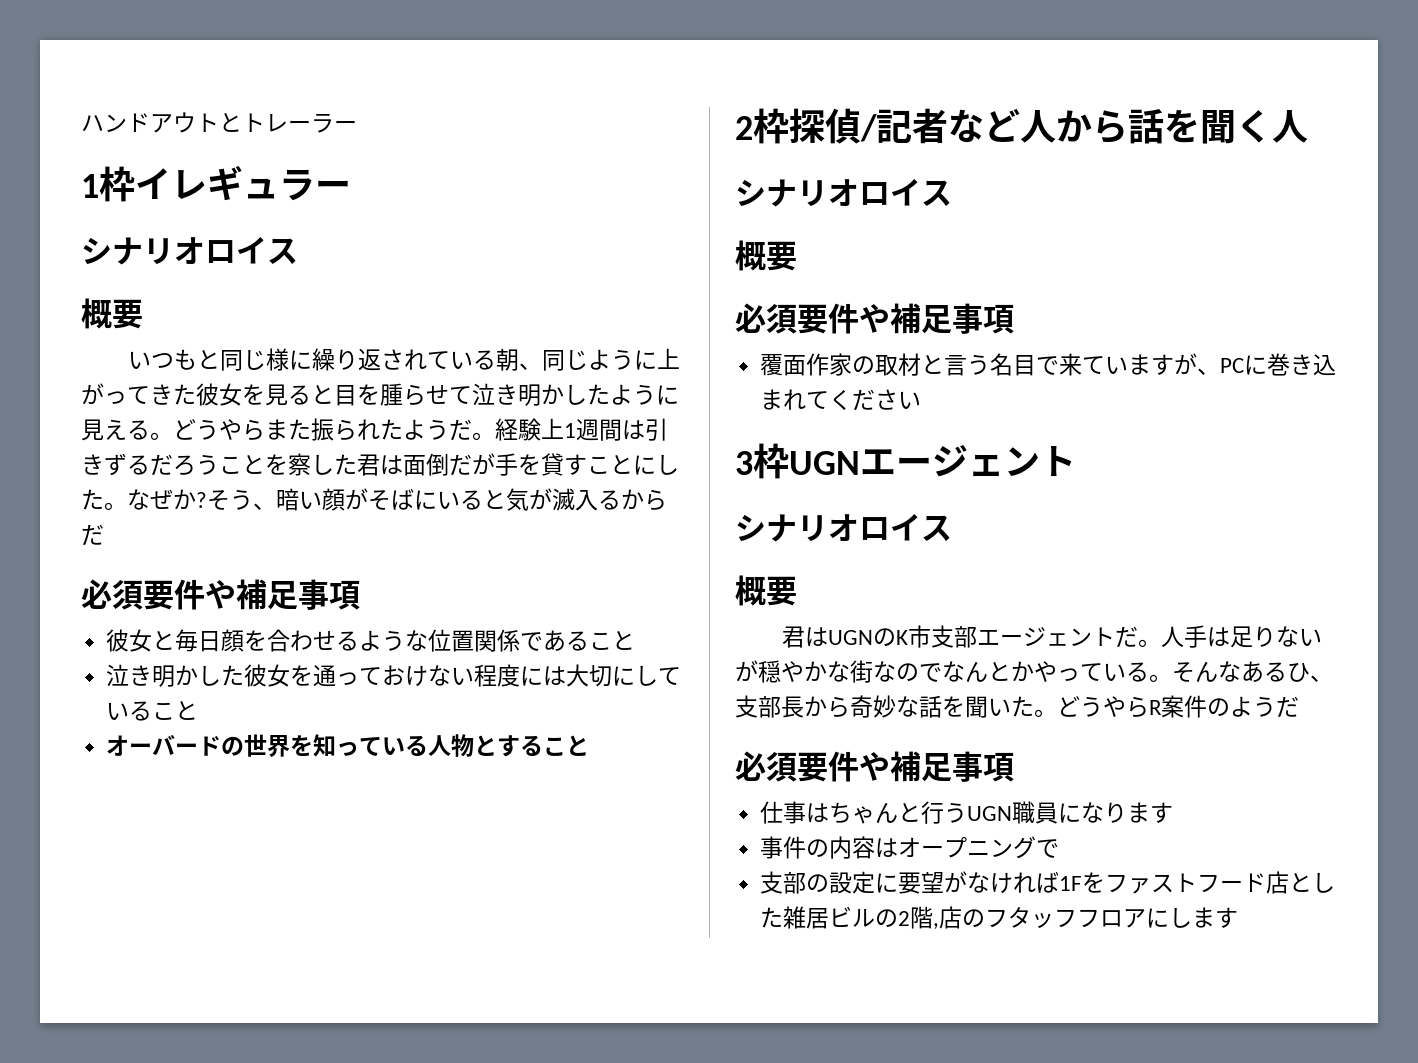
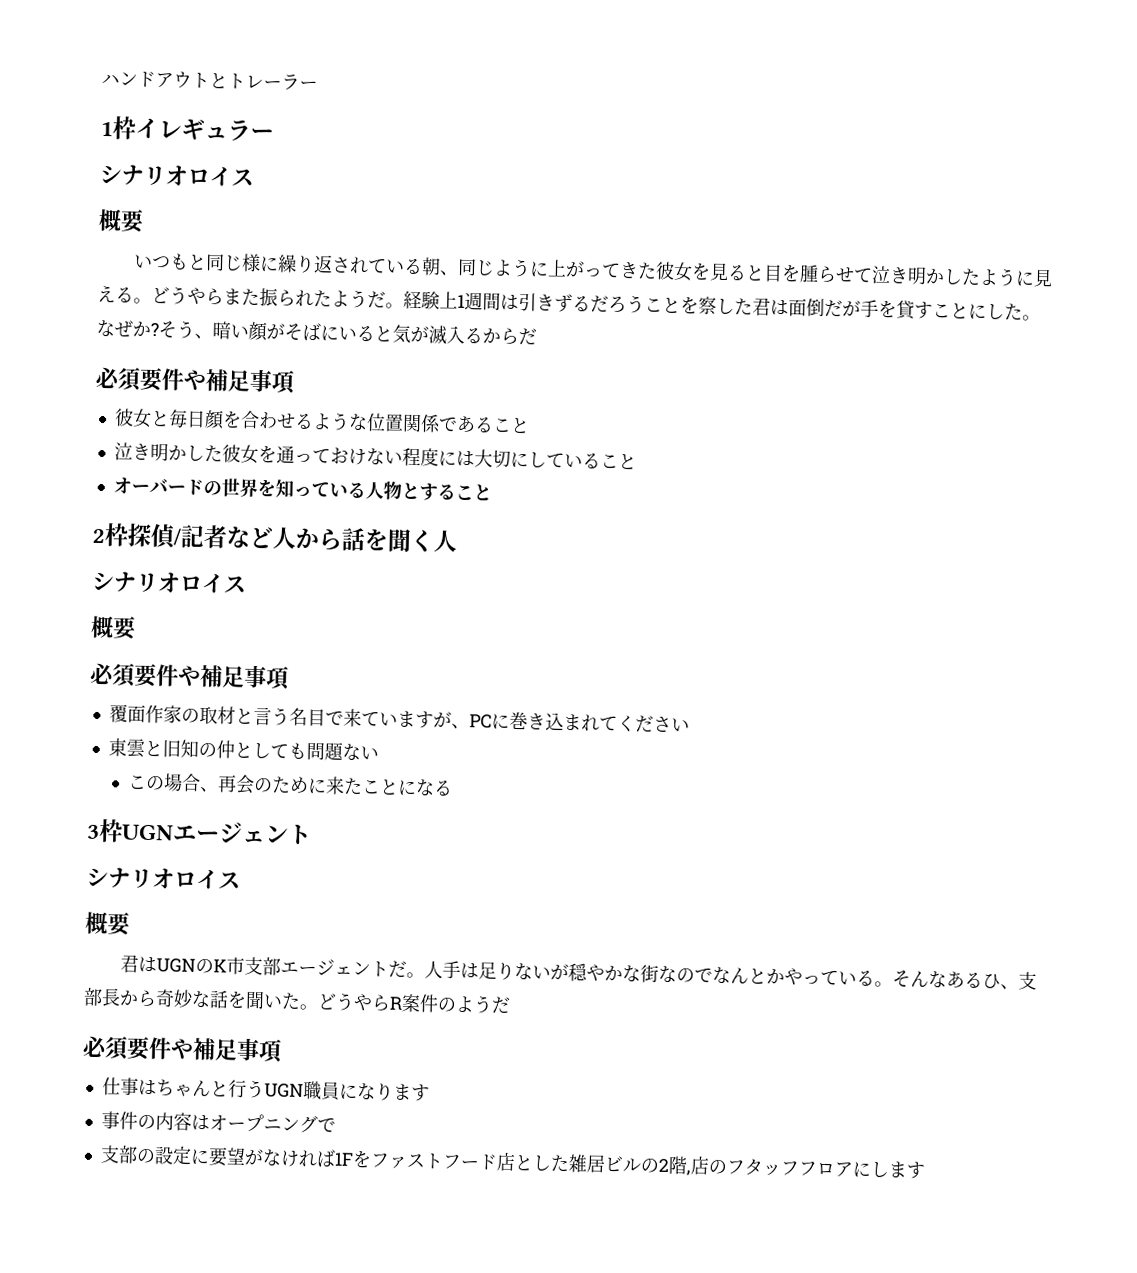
+ 東雲と旧知の仲としても問題ない
+ この場合、再会のために来たことになる

